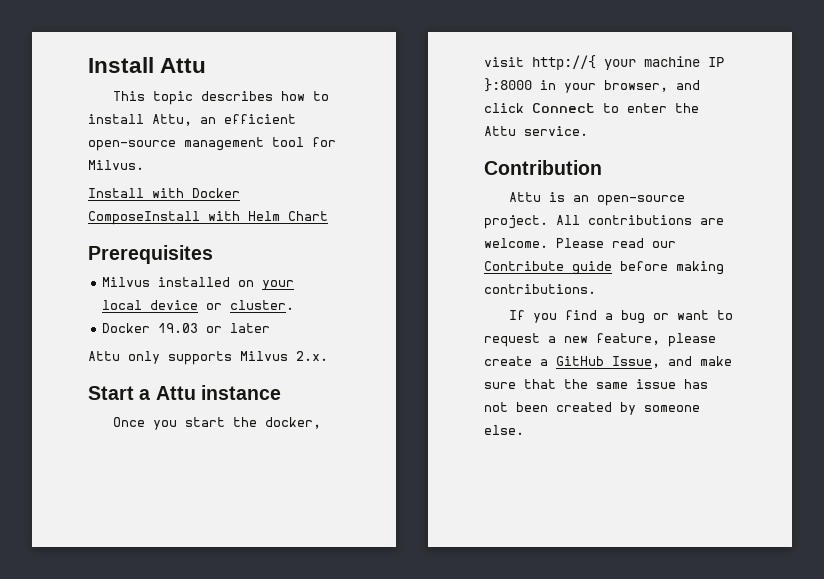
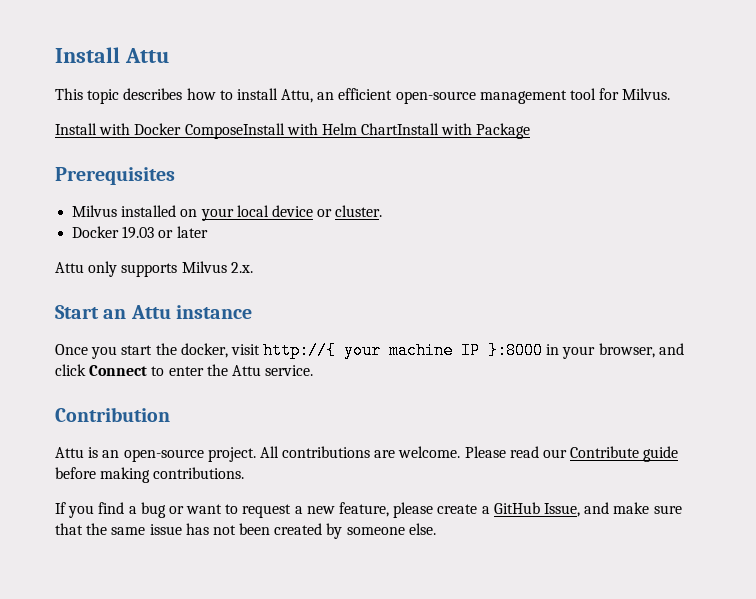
- Install with Docker ComposeInstall with Helm Chart
+ Install with Docker ComposeInstall with Helm ChartInstall with Package
- Start a Attu instance
+ Start an Attu instance

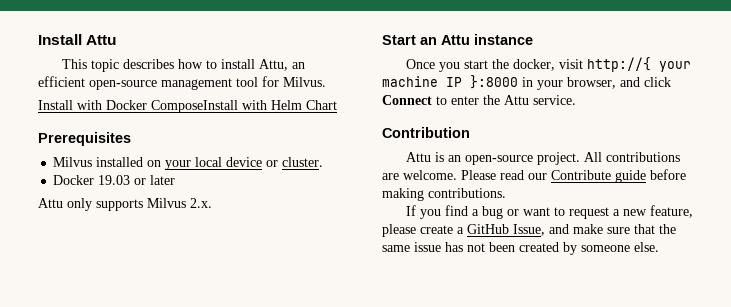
- Install with Docker ComposeInstall with Helm ChartInstall with Package
+ Install with Docker ComposeInstall with Helm Chart

